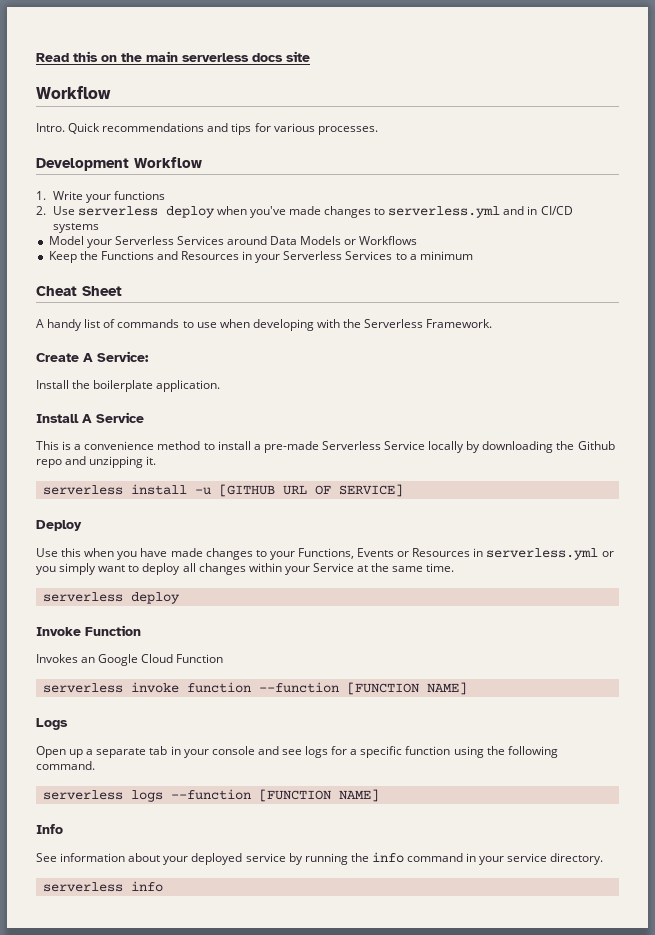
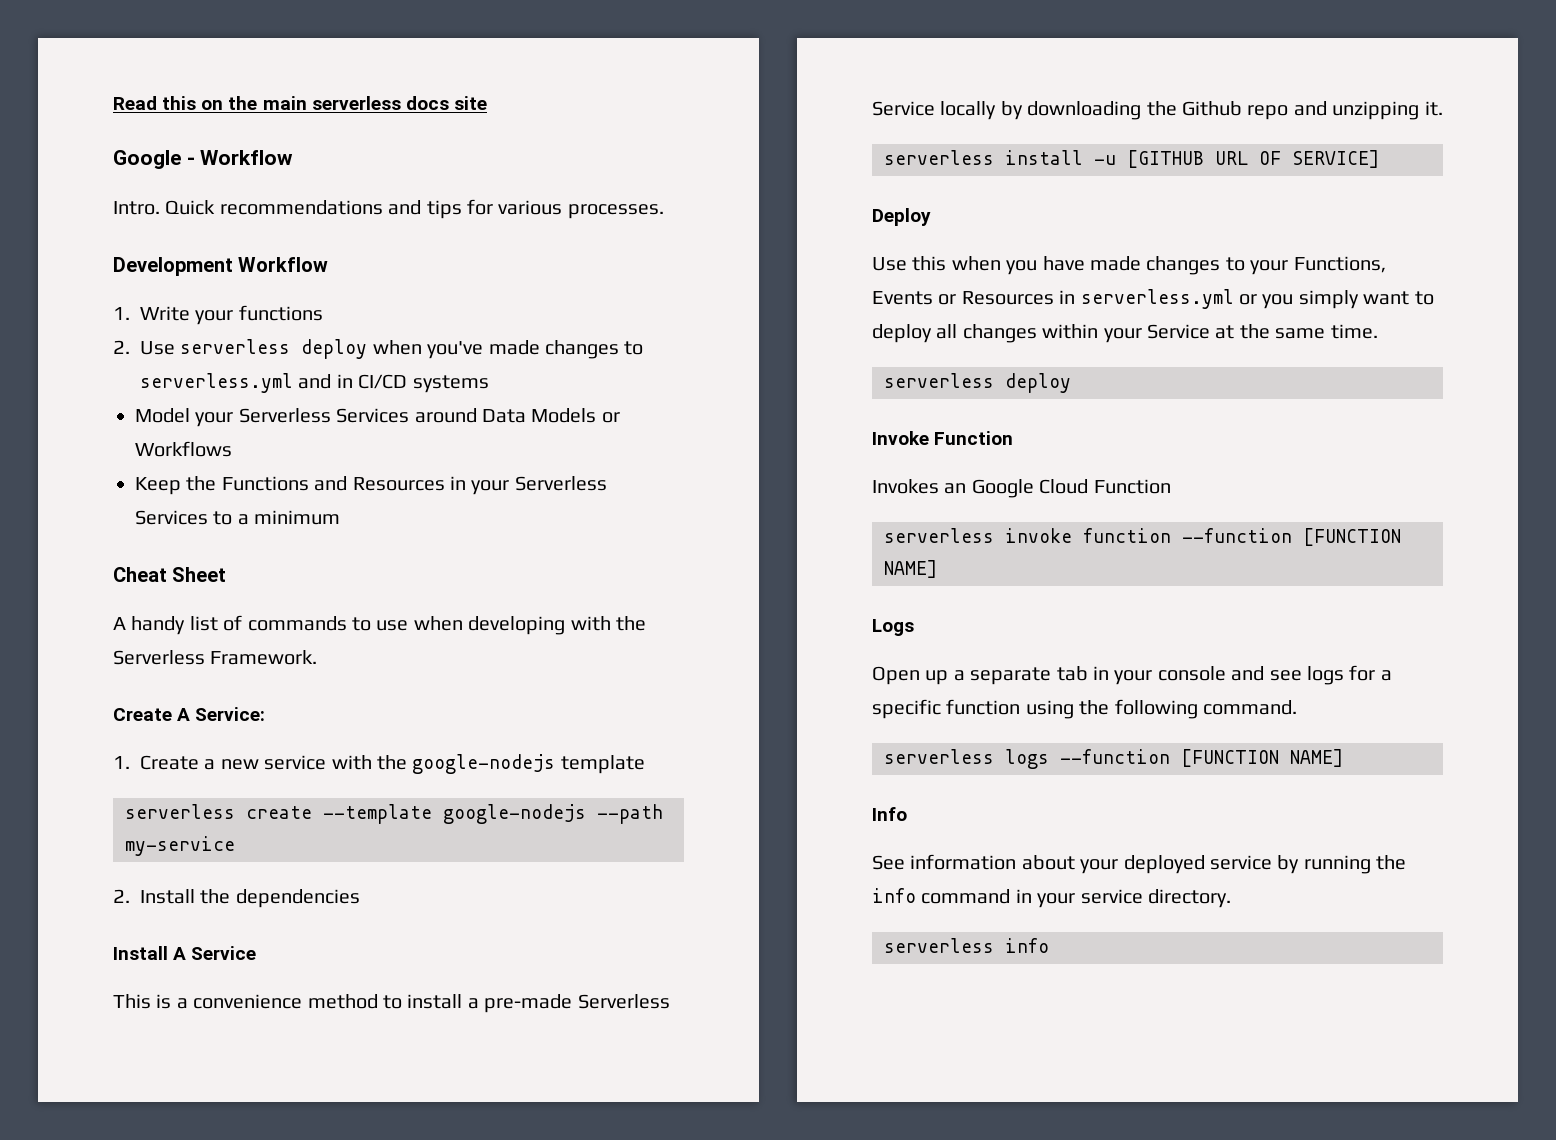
  Read this on the main serverless docs site
- Workflow
+ Google - Workflow
- Install the boilerplate application.
+ 1. Create a new service with the google-nodejs template
+ serverless create --template google-nodejs --path my-service
+ 2. Install the dependencies

